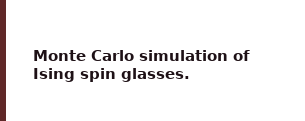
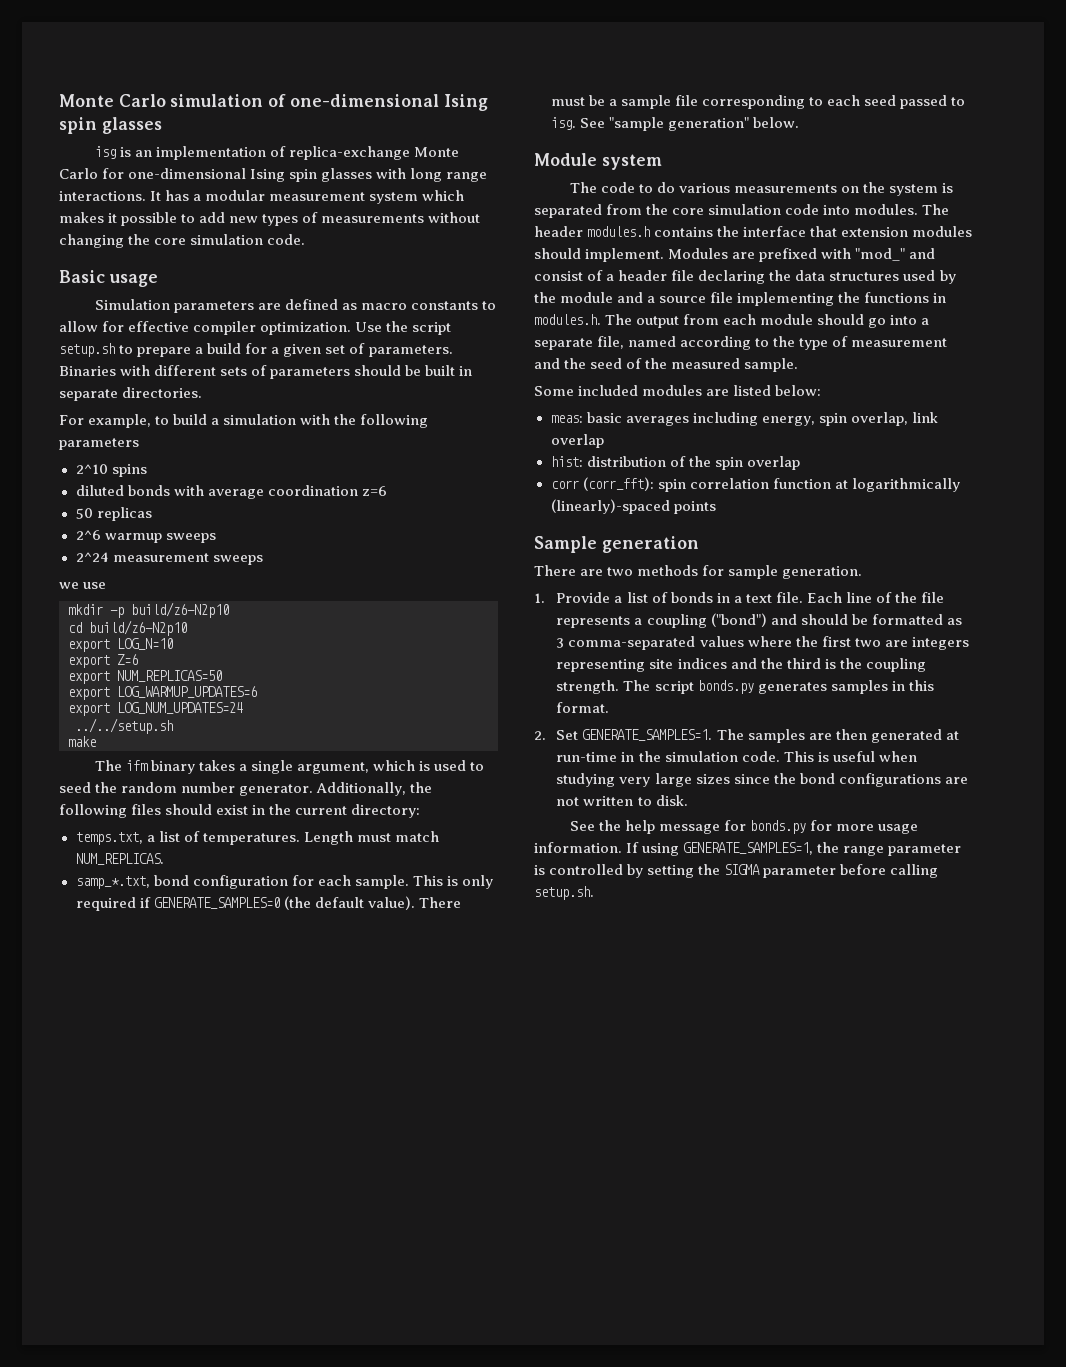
- Monte Carlo simulation of Ising spin glasses.
+ Monte Carlo simulation of one-dimensional Ising spin glasses
+ isg is an implementation of replica-exchange Monte Carlo for one-dimensional Ising spin glasses with long range interactions. It has a modular measurement system which makes it possible to add new types of measurements without changing the core simulation code.
+ Basic usage
+ Simulation parameters are defined as macro constants to allow for effective compiler optimization. Use the script setup.sh to prepare a build for a given set of parameters. Binaries with different sets of parameters should be built in separate directories.
+ For example, to build a simulation with the following parameters
+ 2^10 spins
+ diluted bonds with average coordination z=6
+ 50 replicas
+ 2^6 warmup sweeps
+ 2^24 measurement sweeps
+ we use
+ mkdir -p build/z6-N2p10
+ cd build/z6-N2p10
+ export LOG_N=10
+ export Z=6
+ export NUM_REPLICAS=50
+ export LOG_WARMUP_UPDATES=6
+ export LOG_NUM_UPDATES=24
+ ../../setup.sh
+ make
+ The ifm binary takes a single argument, which is used to seed the random number generator. Additionally, the following files should exist in the current directory:
+ temps.txt, a list of temperatures. Length must match NUM_REPLICAS.
+ samp_*.txt, bond configuration for each sample. This is only required if GENERATE_SAMPLES=0 (the default value). There must be a sample file corresponding to each seed passed to isg. See "sample generation" below.
+ Module system
+ The code to do various measurements on the system is separated from the core simulation code into modules. The header modules.h contains the interface that extension modules should implement. Modules are prefixed with "mod_" and consist of a header file declaring the data structures used by the module and a source file implementing the functions in modules.h. The output from each module should go into a separate file, named according to the type of measurement and the seed of the measured sample.
+ Some included modules are listed below:
+ meas: basic averages including energy, spin overlap, link overlap
+ hist: distribution of the spin overlap
+ corr (corr_fft): spin correlation function at logarithmically (linearly)-spaced points
+ Sample generation
+ There are two methods for sample generation.
+ 1. Provide a list of bonds in a text file. Each line of the file represents a coupling ("bond") and should be formatted as 3 comma-separated values where the first two are integers representing site indices and the third is the coupling strength. The script bonds.py generates samples in this format.
+ 2. Set GENERATE_SAMPLES=1. The samples are then generated at run-time in the simulation code. This is useful when studying very large sizes since the bond configurations are not written to disk.
+ See the help message for bonds.py for more usage information. If using GENERATE_SAMPLES=1, the range parameter is controlled by setting the SIGMA parameter before calling setup.sh.

